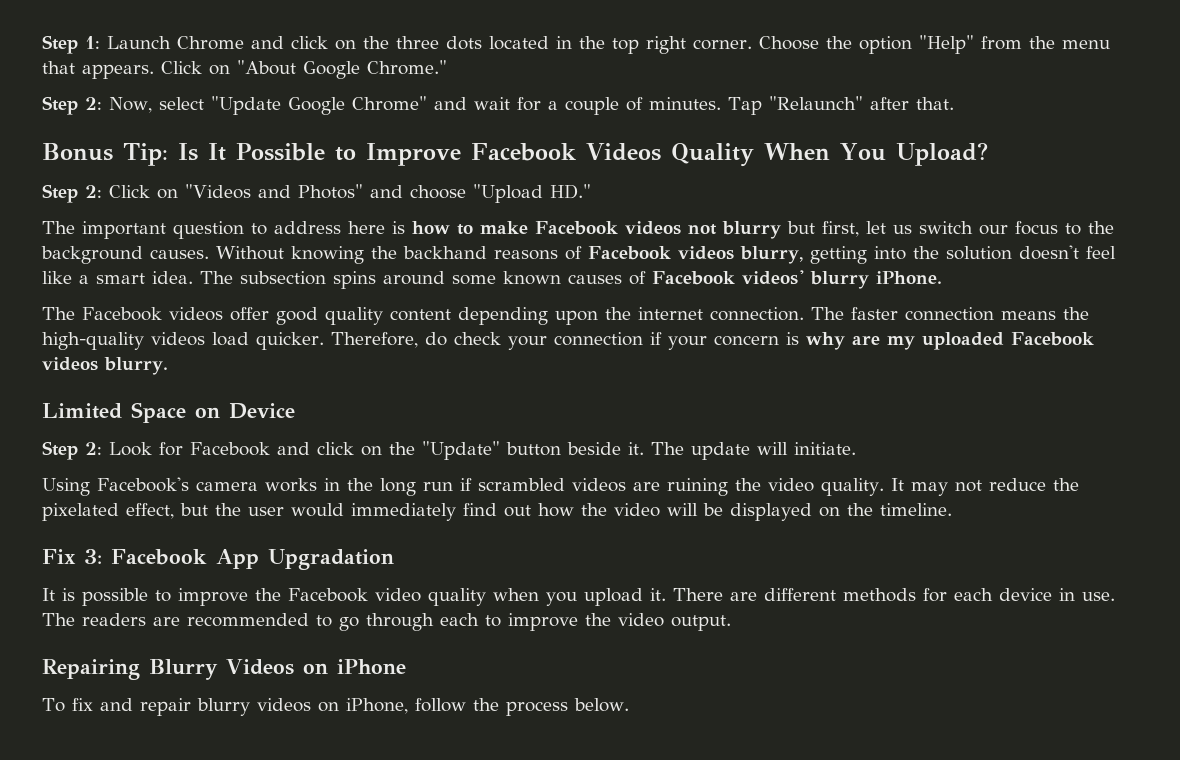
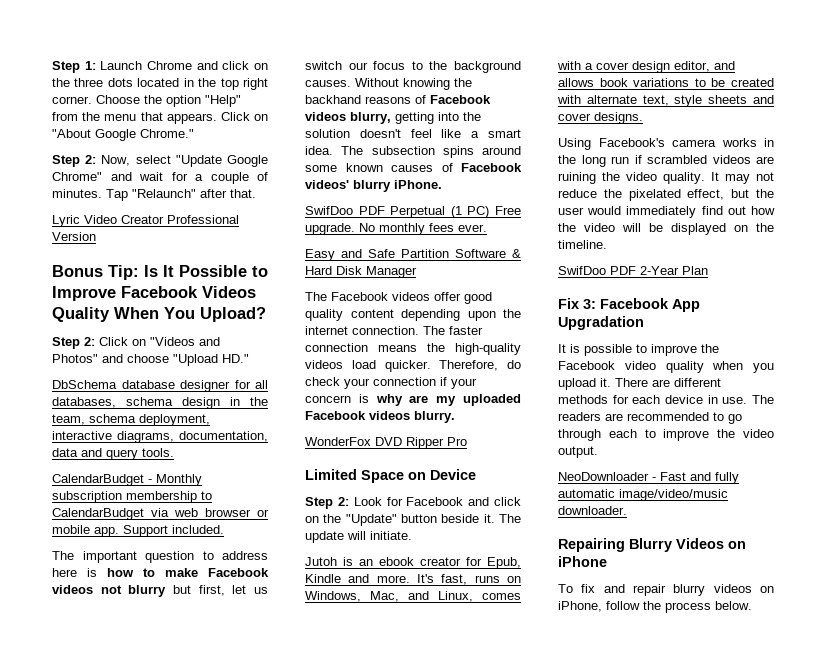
+ Lyric Video Creator Professional Version
+ DbSchema database designer for all databases, schema design in the team, schema deployment, interactive diagrams, documentation, data and query tools.
+ CalendarBudget - Monthly subscription membership to CalendarBudget via web browser or mobile app. Support included.
+ SwifDoo PDF Perpetual (1 PC) Free upgrade. No monthly fees ever.
+ Easy and Safe Partition Software & Hard Disk Manager
+ WonderFox DVD Ripper Pro
+ Jutoh is an ebook creator for Epub, Kindle and more. It's fast, runs on Windows, Mac, and Linux, comes with a cover design editor, and allows book variations to be created with alternate text, style sheets and cover designs.
+ SwifDoo PDF 2-Year Plan
+ NeoDownloader - Fast and fully automatic image/video/music downloader.

